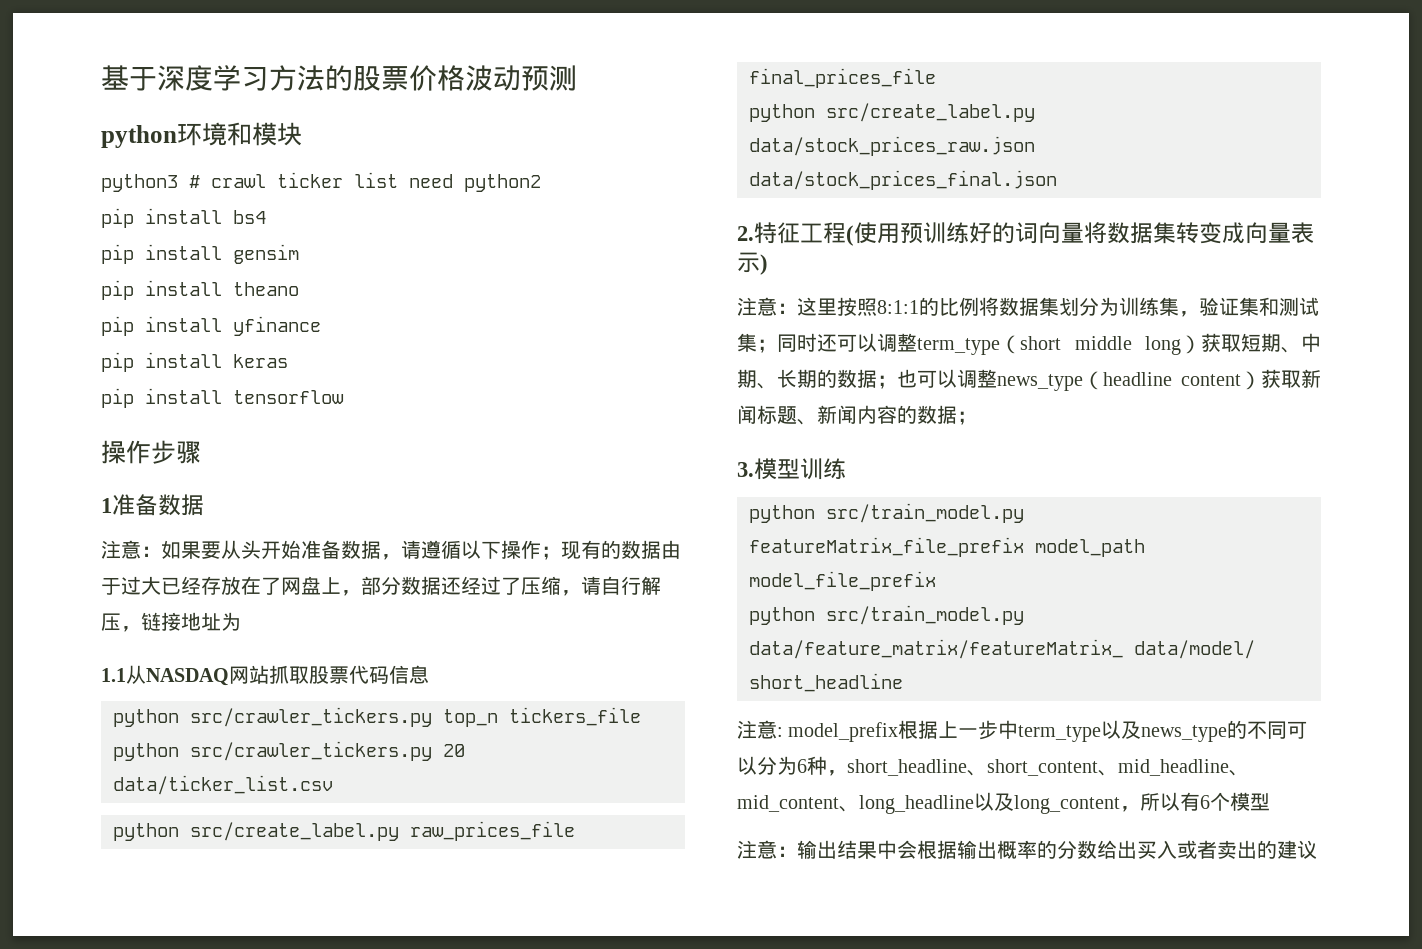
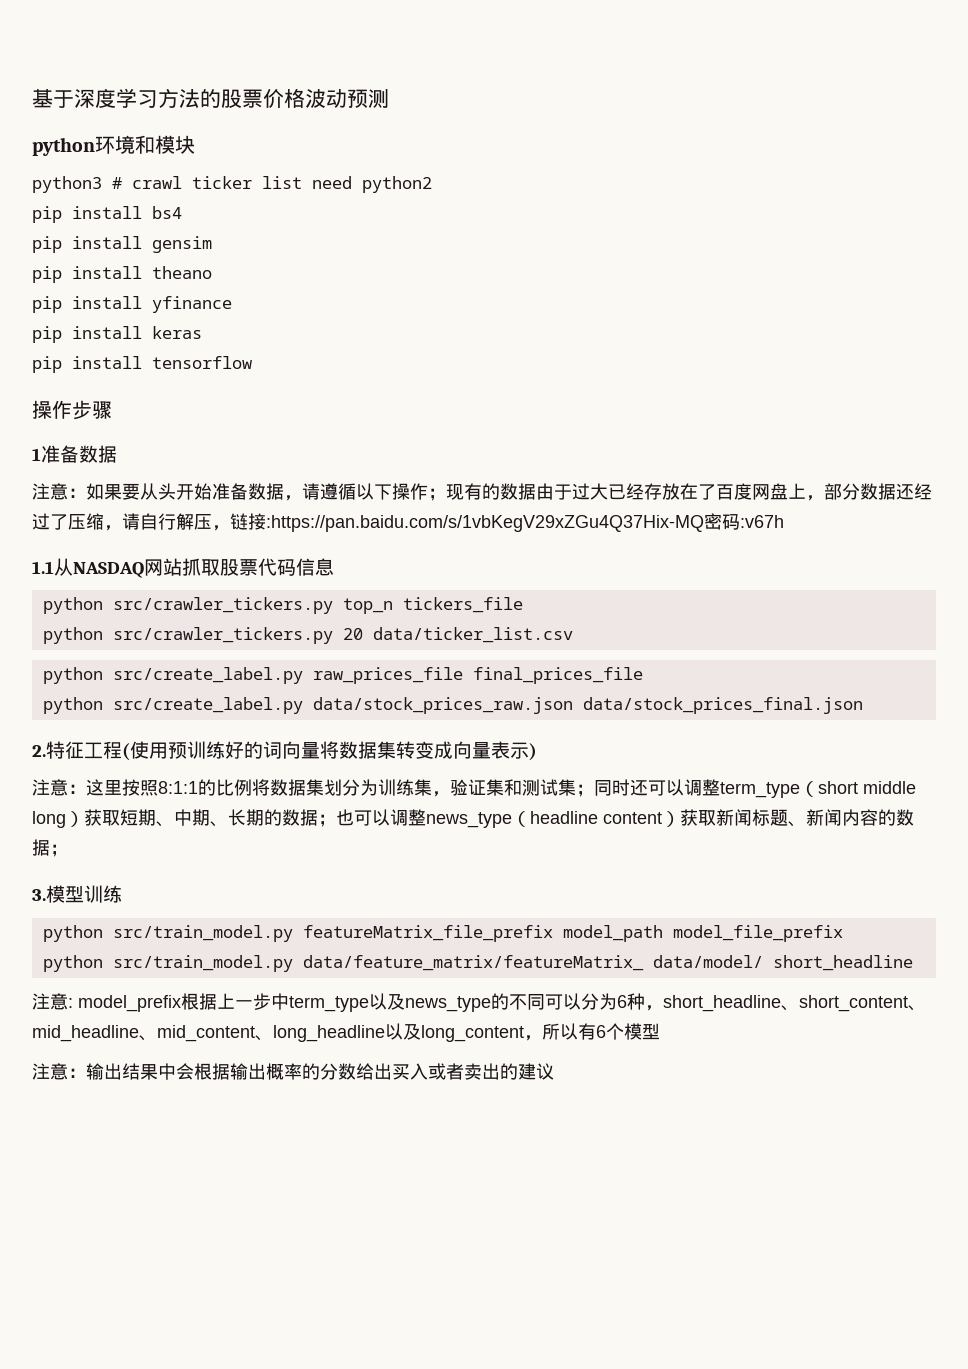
- 注意：如果要从头开始准备数据，请遵循以下操作；现有的数据由于过大已经存放在了网盘上，部分数据还经过了压缩，请自行解压，链接地址为
+ 注意：如果要从头开始准备数据，请遵循以下操作；现有的数据由于过大已经存放在了百度网盘上，部分数据还经过了压缩，请自行解压，链接:https://pan.baidu.com/s/1vbKegV29xZGu4Q37Hix-MQ密码:v67h

